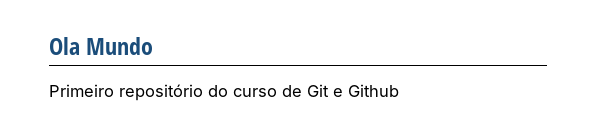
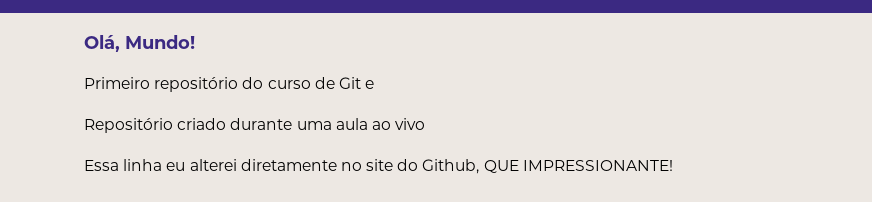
- Ola Mundo
+ Olá, Mundo!
- Primeiro repositório do curso de Git e Github
+ Primeiro repositório do curso de Git e
+ Repositório criado durante uma aula ao vivo
+ Essa linha eu alterei diretamente no site do Github, QUE IMPRESSIONANTE!

